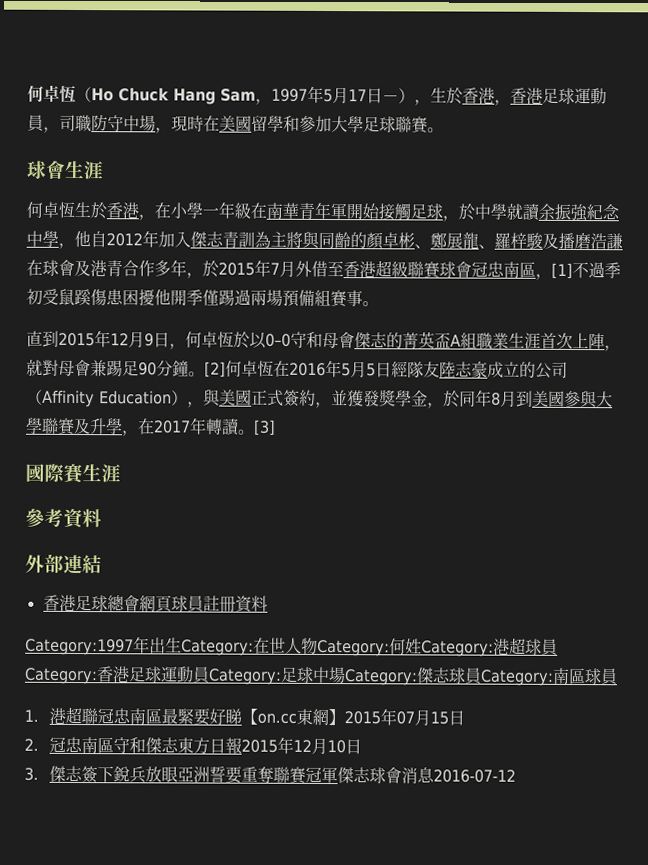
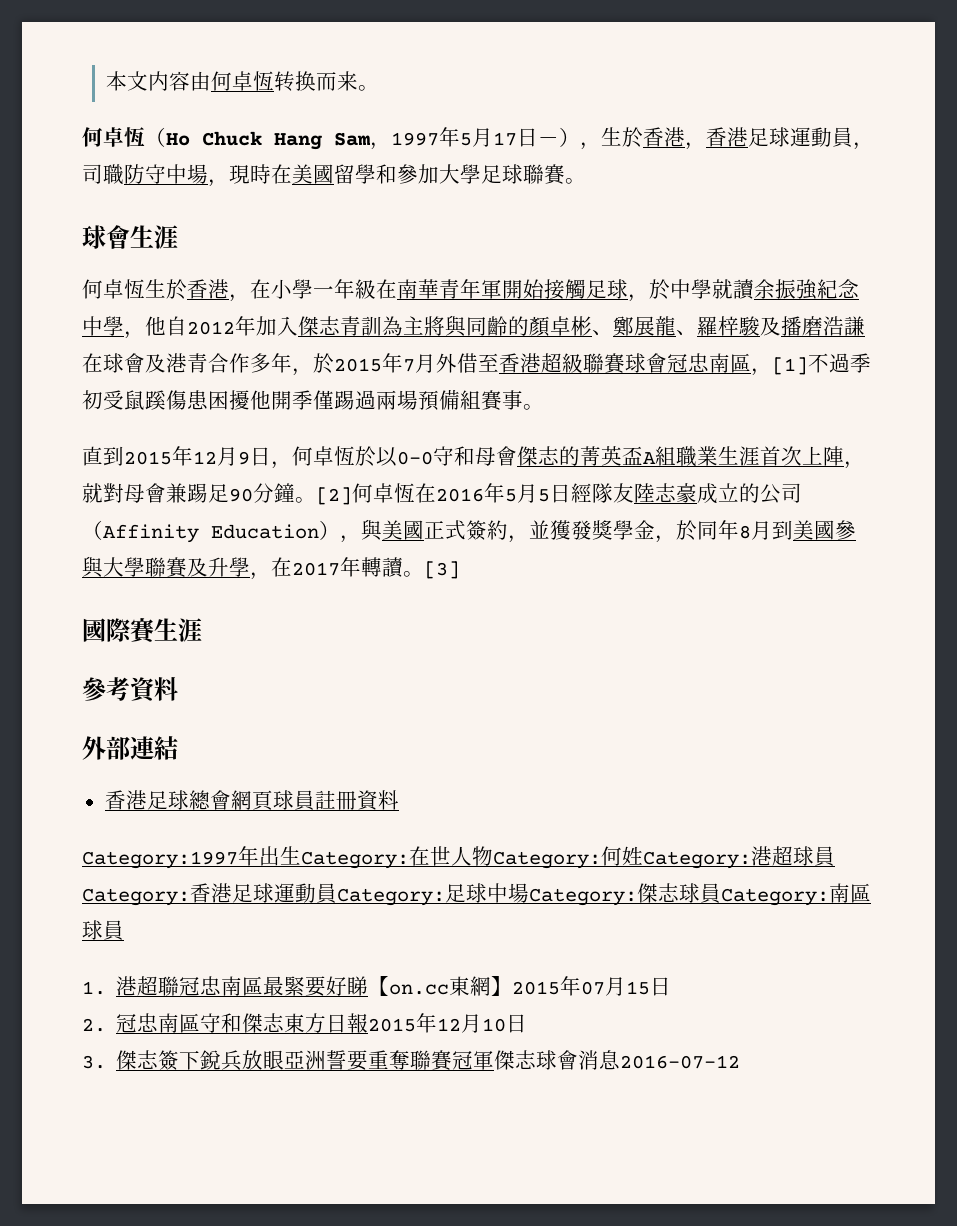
+ 本文内容由何卓恆转换而来。

